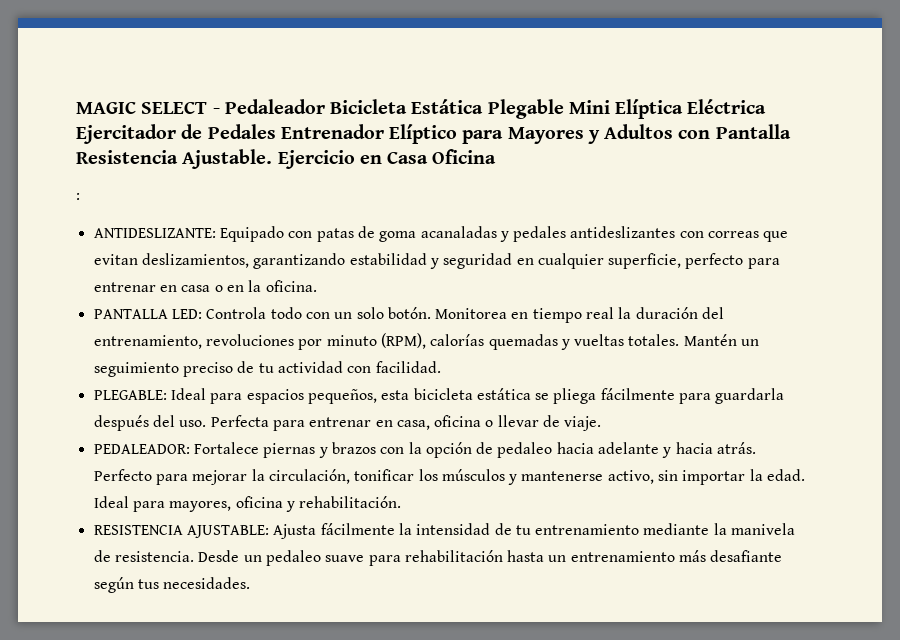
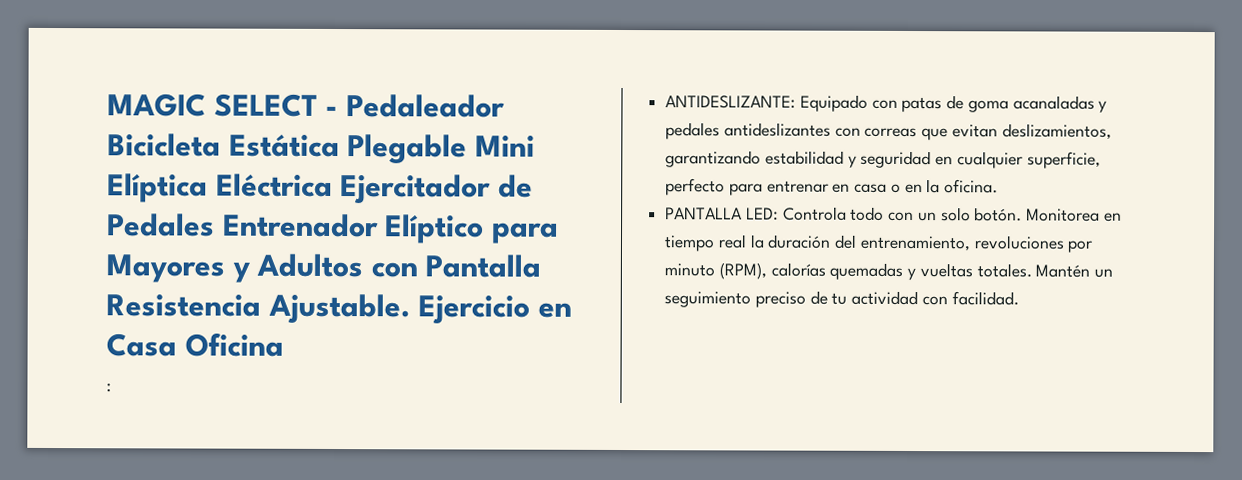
- PLEGABLE: Ideal para espacios pequeños, esta bicicleta estática se pliega fácilmente para guardarla después del uso. Perfecta para entrenar en casa, oficina o llevar de viaje.
- PEDALEADOR: Fortalece piernas y brazos con la opción de pedaleo hacia adelante y hacia atrás. Perfecto para mejorar la circulación, tonificar los músculos y mantenerse activo, sin importar la edad. Ideal para mayores, oficina y rehabilitación.
- RESISTENCIA AJUSTABLE: Ajusta fácilmente la intensidad de tu entrenamiento mediante la manivela de resistencia. Desde un pedaleo suave para rehabilitación hasta un entrenamiento más desafiante según tus necesidades.

